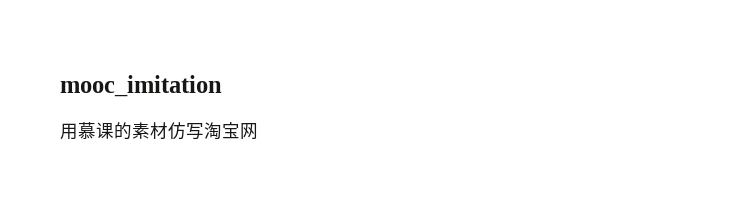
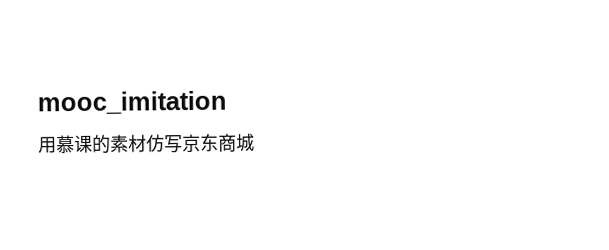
- 用慕课的素材仿写淘宝网
+ 用慕课的素材仿写京东商城

